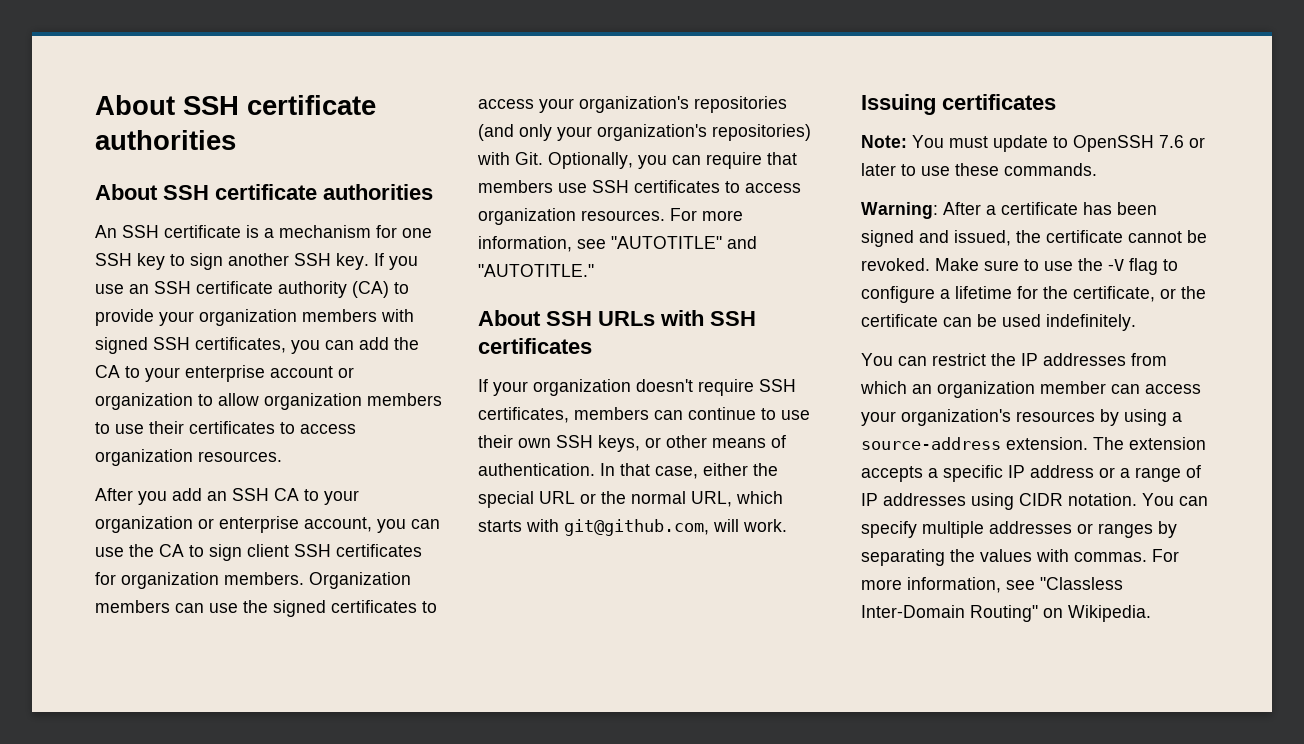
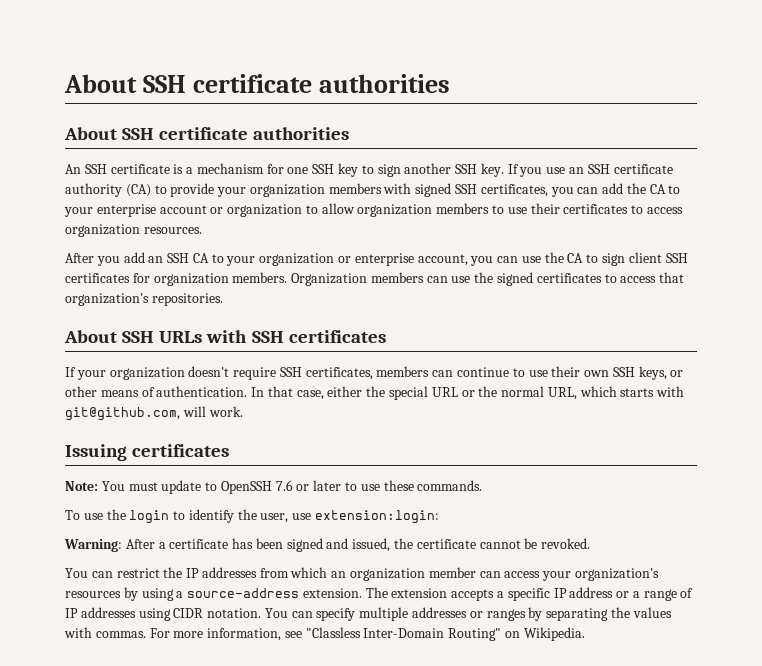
- Organization members can use the signed certificates to access your organization's repositories (and only your organization's repositories) with Git. Optionally, you can require that members use SSH certificates to access organization resources. For more information, see "AUTOTITLE" and "AUTOTITLE."
+ Organization members can use the signed certificates to access that organization's repositories.
+ To use the login to identify the user, use extension:login:
- Make sure to use the -V flag to configure a lifetime for the certificate, or the certificate can be used indefinitely.

